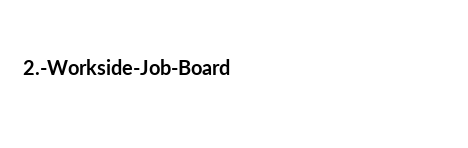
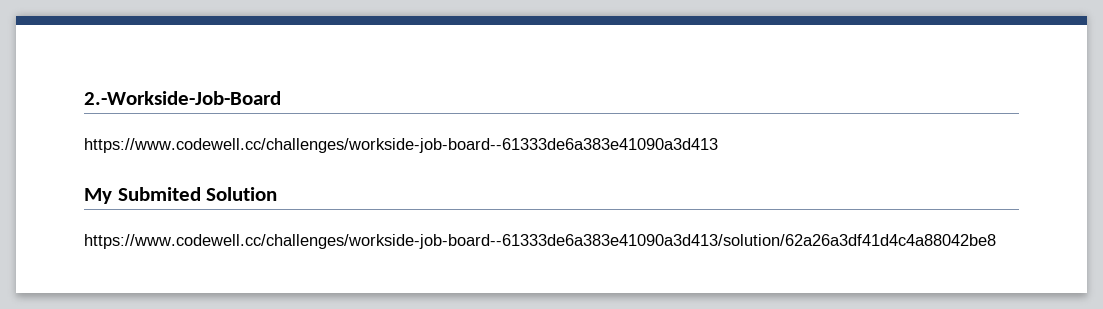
+ https://www.codewell.cc/challenges/workside-job-board--61333de6a383e41090a3d413
+ My Submited Solution
+ https://www.codewell.cc/challenges/workside-job-board--61333de6a383e41090a3d413/solution/62a26a3df41d4c4a88042be8

